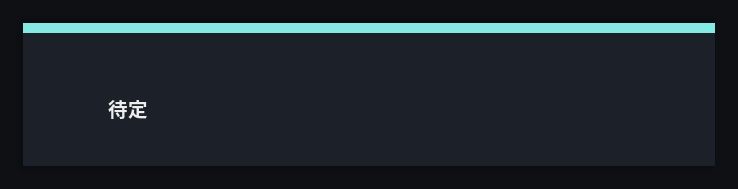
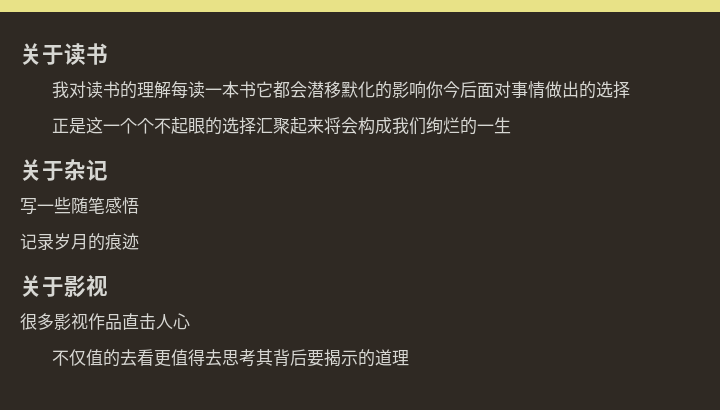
- 待定
+ 关于读书
+ 我对读书的理解每读一本书它都会潜移默化的影响你今后面对事情做出的选择
+ 正是这一个个不起眼的选择汇聚起来将会构成我们绚烂的一生
+ 关于杂记
+ 写一些随笔感悟
+ 记录岁月的痕迹
+ 关于影视
+ 很多影视作品直击人心
+ 不仅值的去看更值得去思考其背后要揭示的道理

